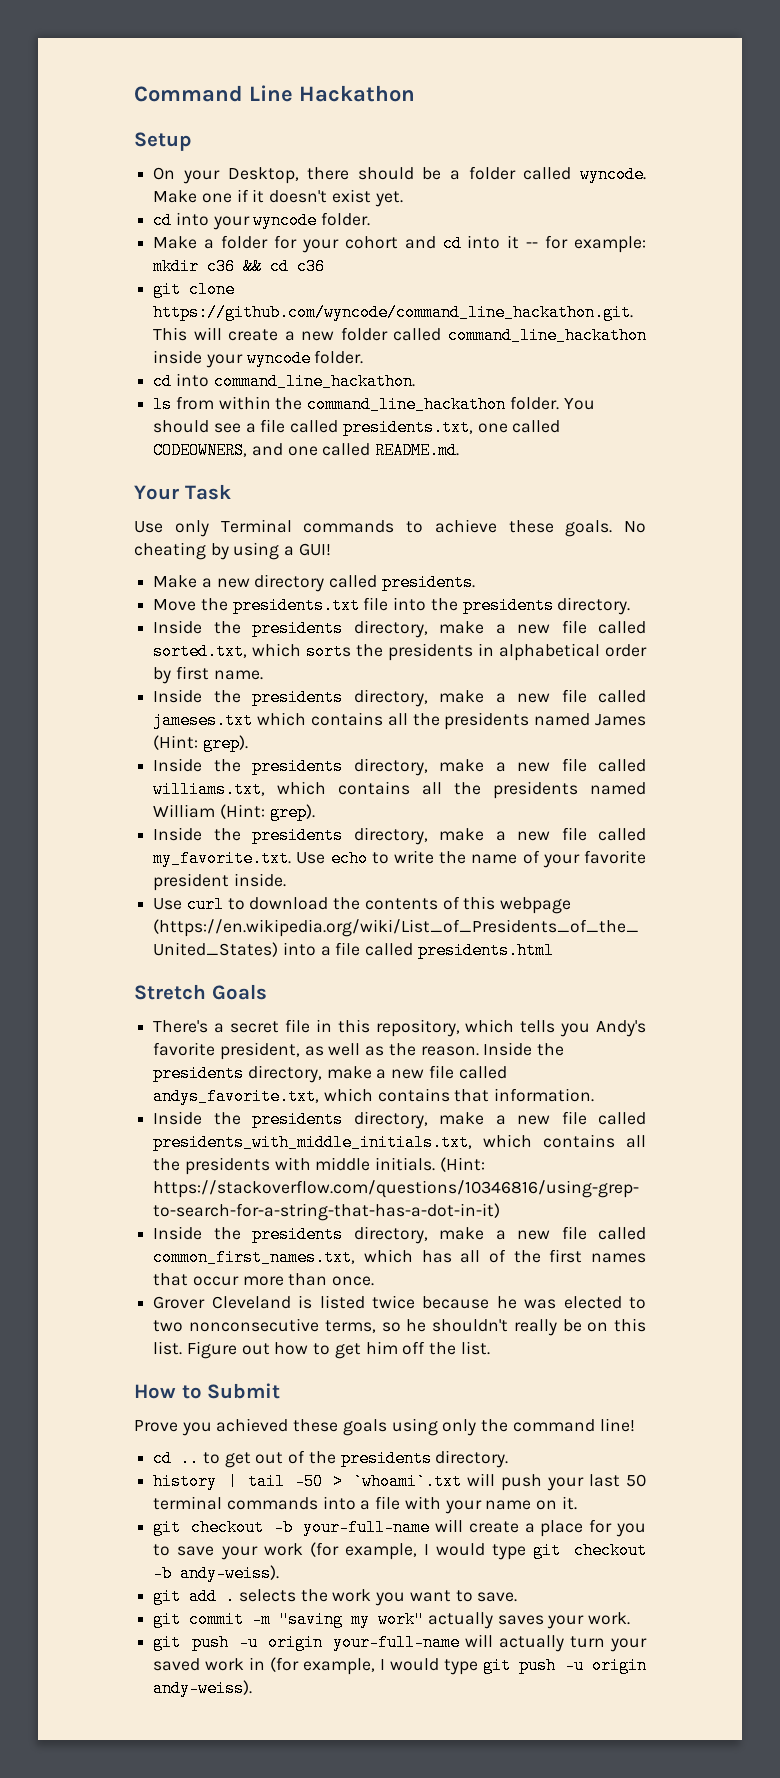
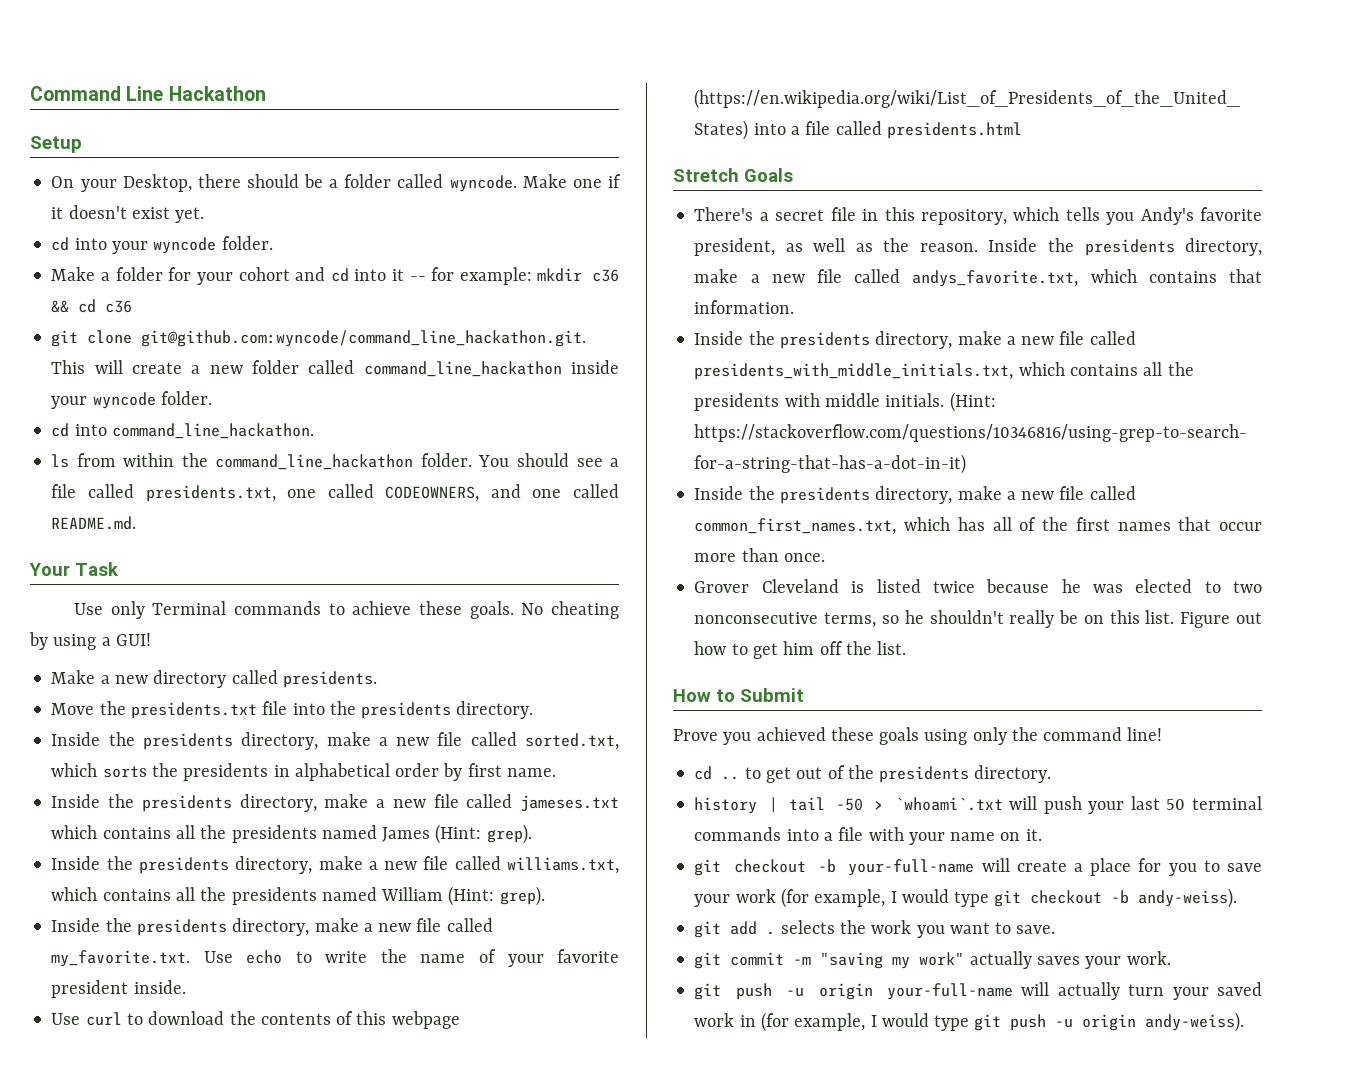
- git clone https://github.com/wyncode/command_line_hackathon.git. This will create a new folder called command_line_hackathon inside your wyncode folder.
+ git clone git@github.com:wyncode/command_line_hackathon.git. This will create a new folder called command_line_hackathon inside your wyncode folder.

